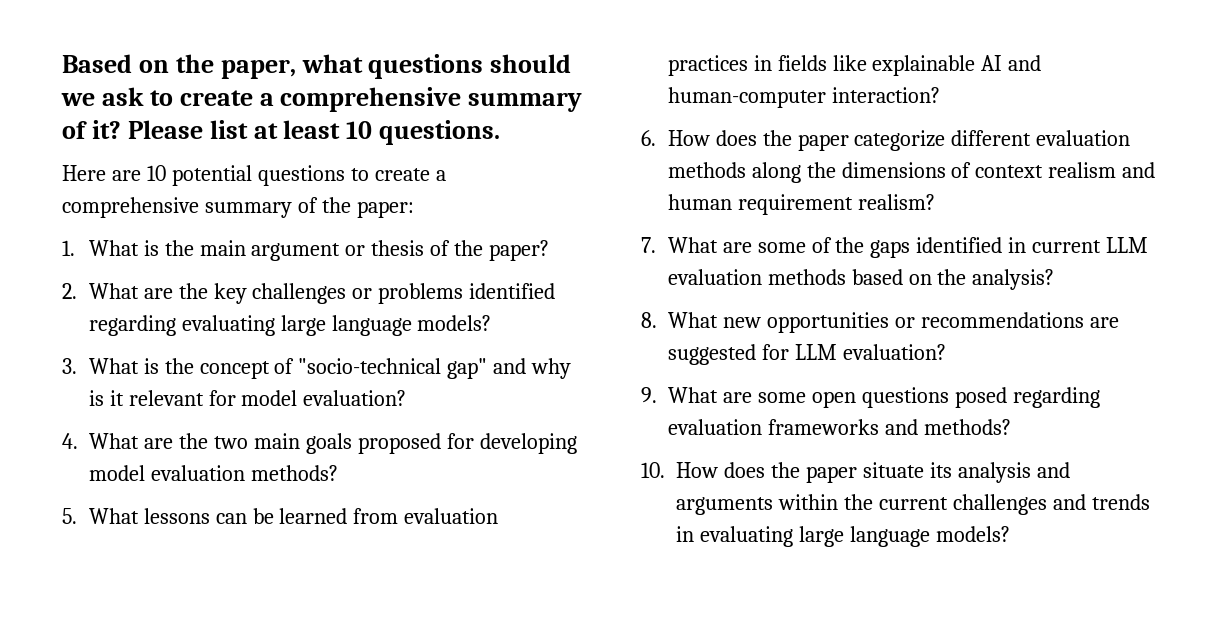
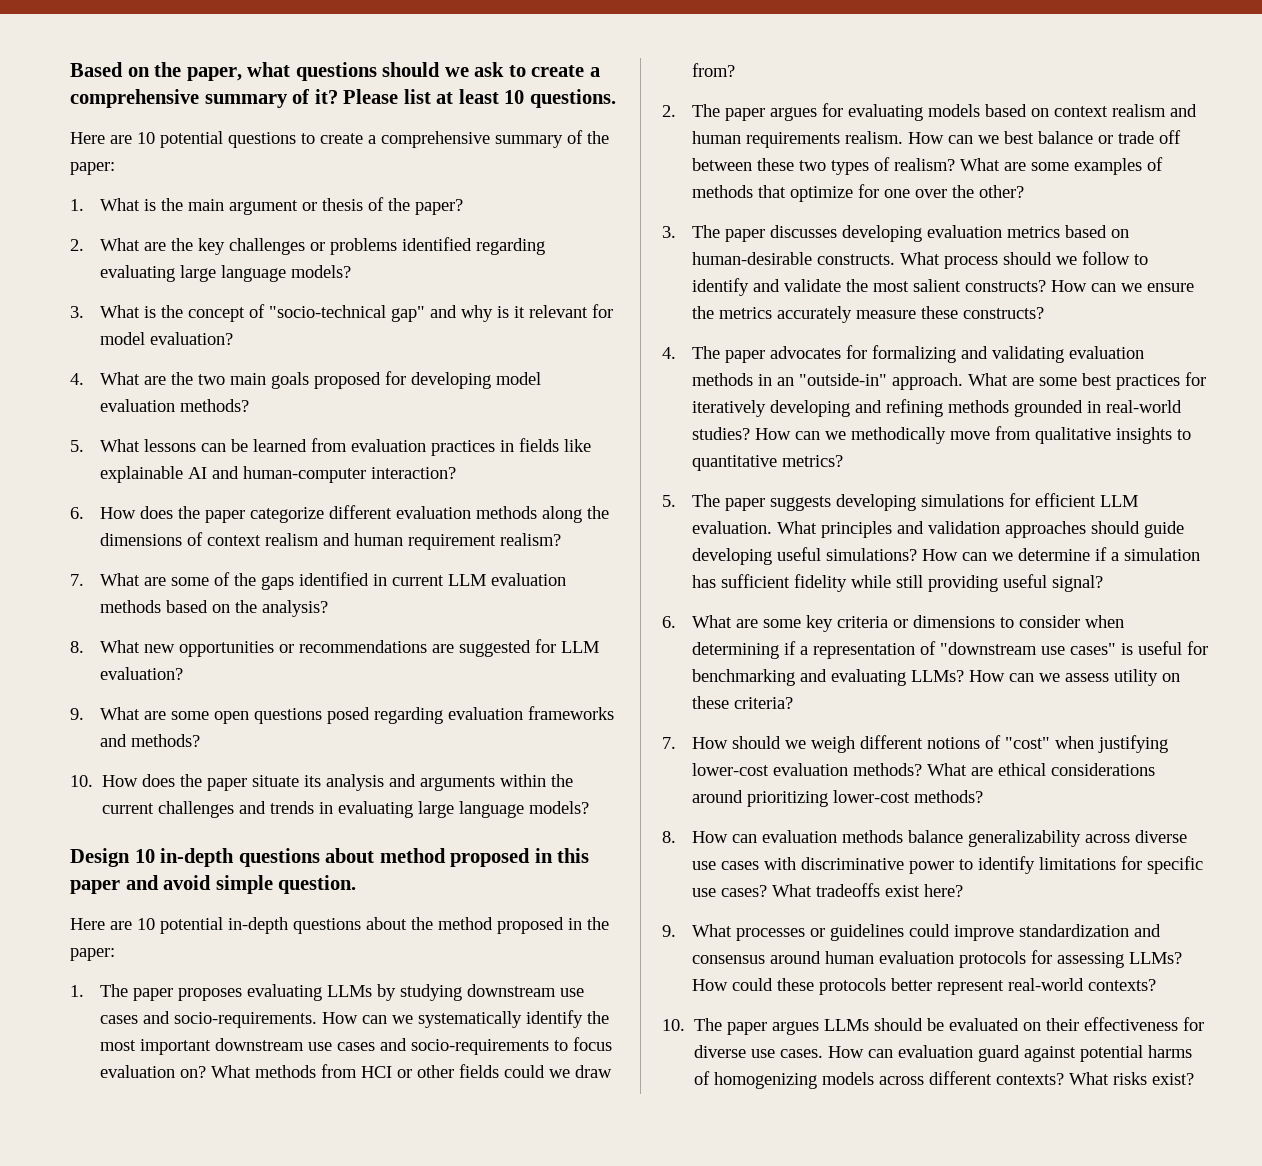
+ Design 10 in-depth questions about method proposed in this paper and avoid simple question.
+ Here are 10 potential in-depth questions about the method proposed in the paper:
+ 1. The paper proposes evaluating LLMs by studying downstream use cases and socio-requirements. How can we systematically identify the most important downstream use cases and socio-requirements to focus evaluation on? What methods from HCI or other fields could we draw from?
+ 2. The paper argues for evaluating models based on context realism and human requirements realism. How can we best balance or trade off between these two types of realism? What are some examples of methods that optimize for one over the other?
+ 3. The paper discusses developing evaluation metrics based on human-desirable constructs. What process should we follow to identify and validate the most salient constructs? How can we ensure the metrics accurately measure these constructs?
+ 4. The paper advocates for formalizing and validating evaluation methods in an "outside-in" approach. What are some best practices for iteratively developing and refining methods grounded in real-world studies? How can we methodically move from qualitative insights to quantitative metrics?
+ 5. The paper suggests developing simulations for efficient LLM evaluation. What principles and validation approaches should guide developing useful simulations? How can we determine if a simulation has sufficient fidelity while still providing useful signal?
+ 6. What are some key criteria or dimensions to consider when determining if a representation of "downstream use cases" is useful for benchmarking and evaluating LLMs? How can we assess utility on these criteria?
+ 7. How should we weigh different notions of "cost" when justifying lower-cost evaluation methods? What are ethical considerations around prioritizing lower-cost methods?
+ 8. How can evaluation methods balance generalizability across diverse use cases with discriminative power to identify limitations for specific use cases? What tradeoffs exist here?
+ 9. What processes or guidelines could improve standardization and consensus around human evaluation protocols for assessing LLMs? How could these protocols better represent real-world contexts?
+ 10. The paper argues LLMs should be evaluated on their effectiveness for diverse use cases. How can evaluation guard against potential harms of homogenizing models across different contexts? What risks exist?

